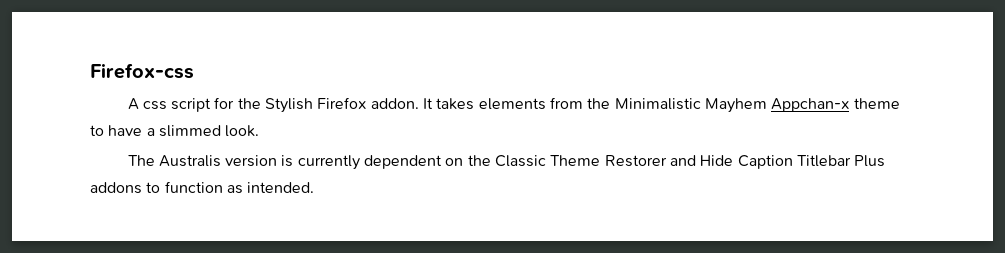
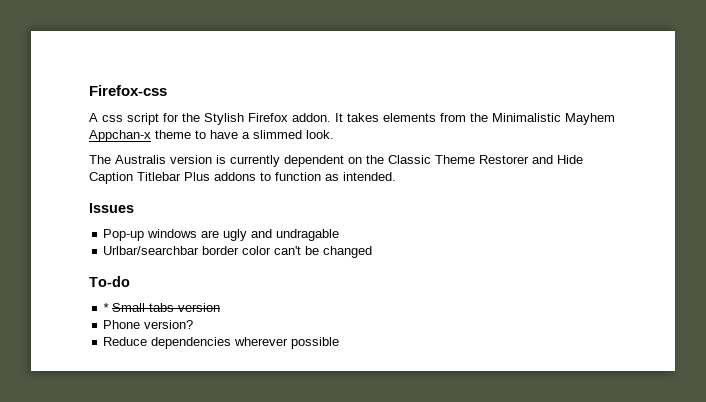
+ Issues
+ Pop-up windows are ugly and undragable
+ Urlbar/searchbar border color can't be changed
+ To-do
+ * Small tabs version
+ Phone version?
+ Reduce dependencies wherever possible

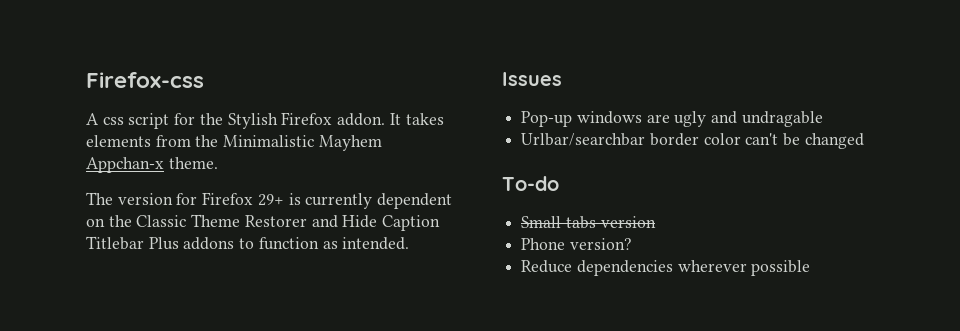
- It takes elements from the Minimalistic Mayhem Appchan-x theme to have a slimmed look.
- The Australis version is currently dependent on the Classic Theme Restorer and Hide Caption Titlebar Plus addons to function as intended.
+ It takes elements from the Minimalistic Mayhem Appchan-x theme.
+ The version for Firefox 29+ is currently dependent on the Classic Theme Restorer and Hide Caption Titlebar Plus addons to function as intended.
- * Small tabs version
+ Small tabs version

